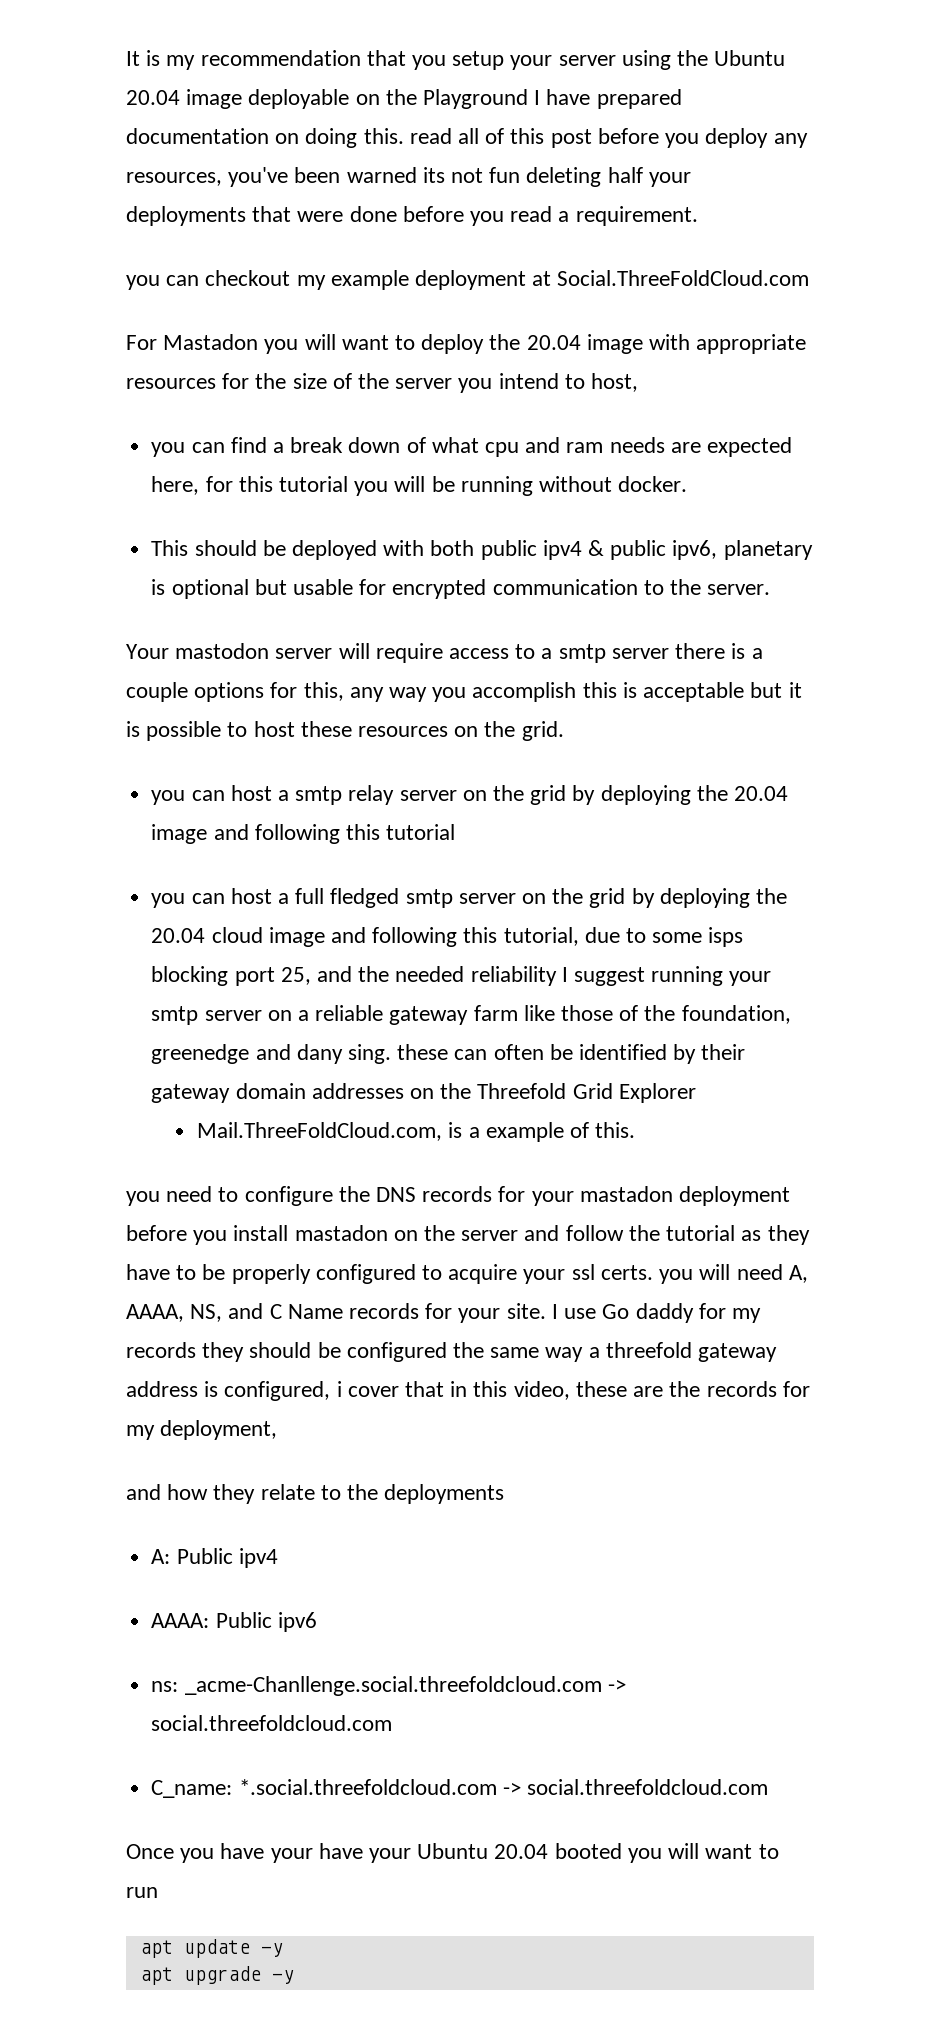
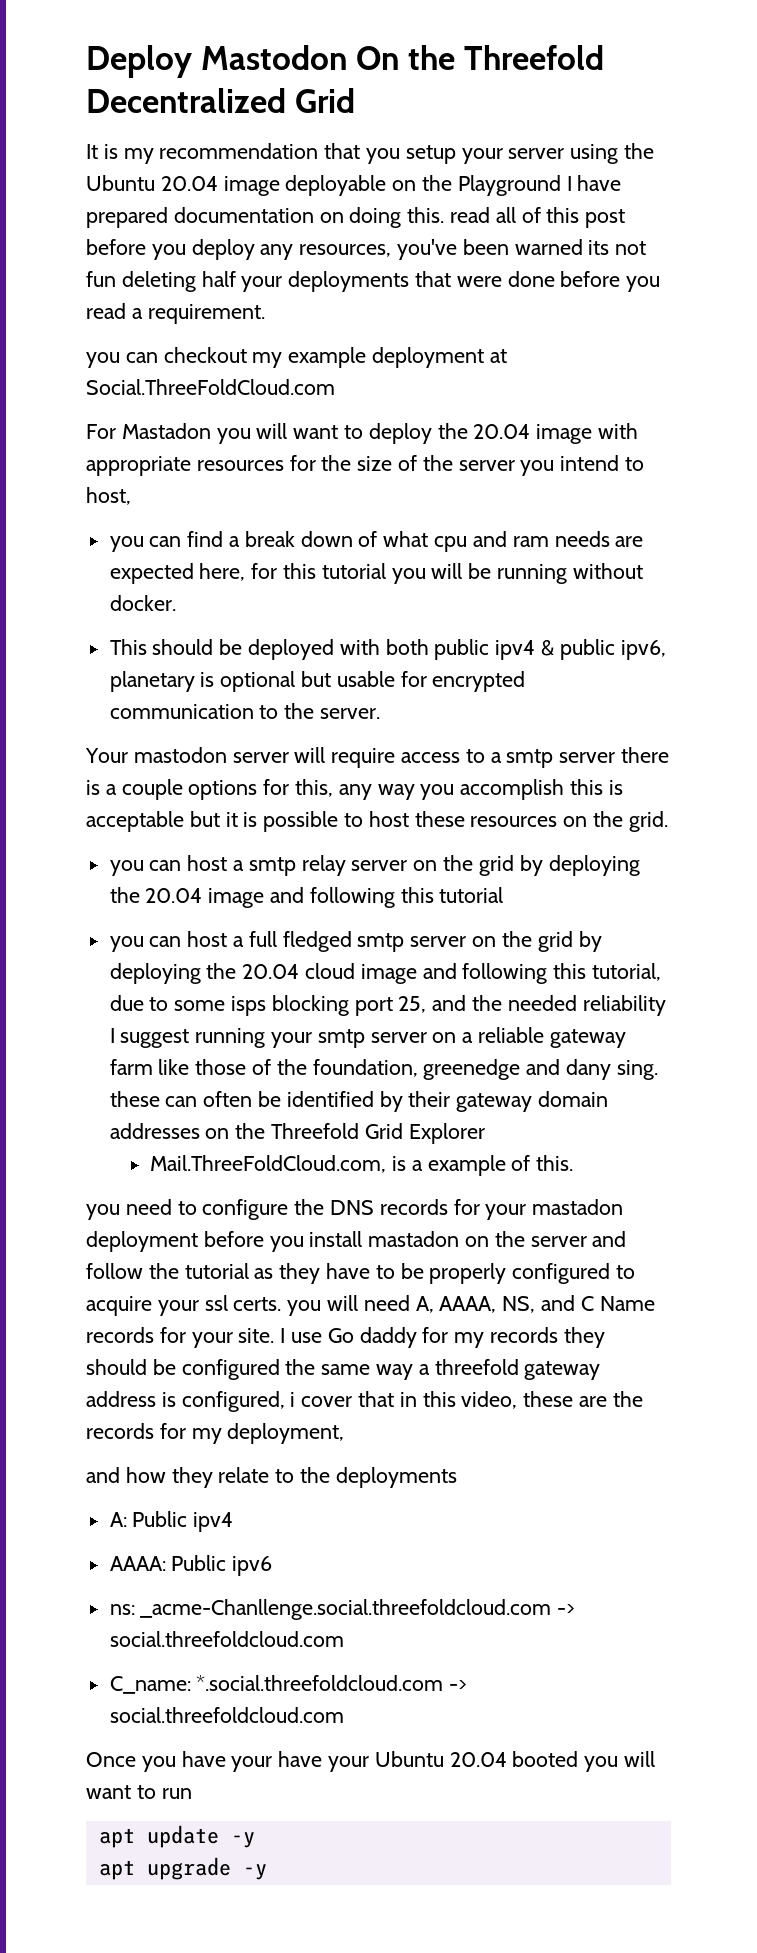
+ Deploy Mastodon On the Threefold Decentralized Grid

